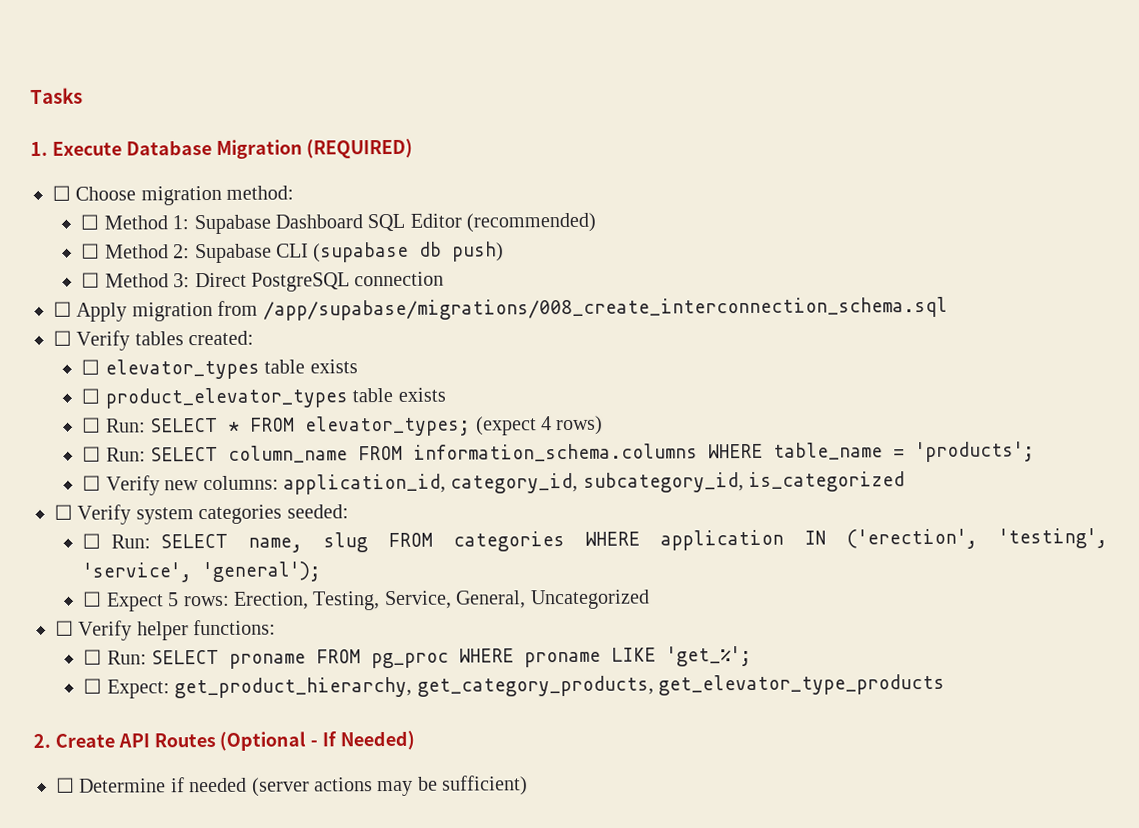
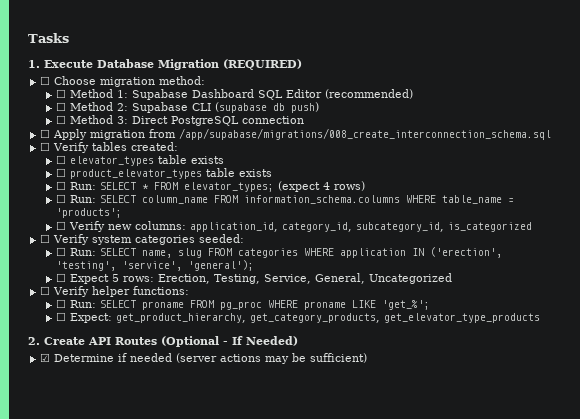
- ☐ Determine if needed (server actions may be sufficient)
+ ☑ Determine if needed (server actions may be sufficient)

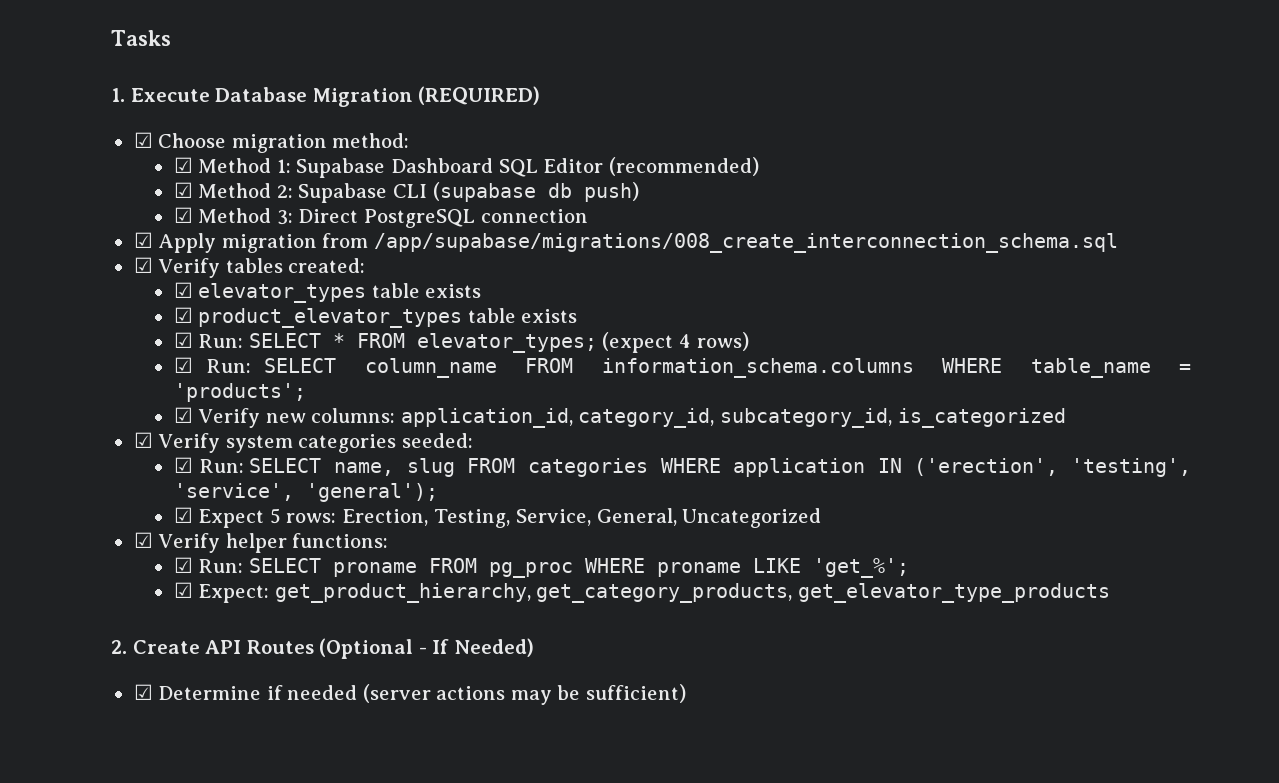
- ☐ Choose migration method:
+ ☑ Choose migration method:
- ☐ Method 1: Supabase Dashboard SQL Editor (recommended)
+ ☑ Method 1: Supabase Dashboard SQL Editor (recommended)
- ☐ Method 2: Supabase CLI (supabase db push)
+ ☑ Method 2: Supabase CLI (supabase db push)
- ☐ Method 3: Direct PostgreSQL connection
+ ☑ Method 3: Direct PostgreSQL connection
- ☐ Apply migration from /app/supabase/migrations/008_create_interconnection_schema.sql
+ ☑ Apply migration from /app/supabase/migrations/008_create_interconnection_schema.sql
- ☐ Verify tables created:
+ ☑ Verify tables created:
- ☐ elevator_types table exists
+ ☑ elevator_types table exists
- ☐ product_elevator_types table exists
+ ☑ product_elevator_types table exists
- ☐ Run: SELECT * FROM elevator_types; (expect 4 rows)
+ ☑ Run: SELECT * FROM elevator_types; (expect 4 rows)
- ☐ Run: SELECT column_name FROM information_schema.columns WHERE table_name = 'products';
+ ☑ Run: SELECT column_name FROM information_schema.columns WHERE table_name = 'products';
- ☐ Verify new columns: application_id, category_id, subcategory_id, is_categorized
+ ☑ Verify new columns: application_id, category_id, subcategory_id, is_categorized
- ☐ Verify system categories seeded:
+ ☑ Verify system categories seeded:
- ☐ Run: SELECT name, slug FROM categories WHERE application IN ('erection', 'testing', 'service', 'general');
+ ☑ Run: SELECT name, slug FROM categories WHERE application IN ('erection', 'testing', 'service', 'general');
- ☐ Expect 5 rows: Erection, Testing, Service, General, Uncategorized
+ ☑ Expect 5 rows: Erection, Testing, Service, General, Uncategorized
- ☐ Verify helper functions:
+ ☑ Verify helper functions:
- ☐ Run: SELECT proname FROM pg_proc WHERE proname LIKE 'get_%';
+ ☑ Run: SELECT proname FROM pg_proc WHERE proname LIKE 'get_%';
- ☐ Expect: get_product_hierarchy, get_category_products, get_elevator_type_products
+ ☑ Expect: get_product_hierarchy, get_category_products, get_elevator_type_products

